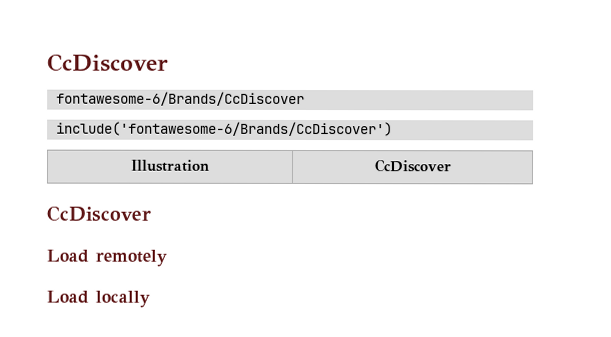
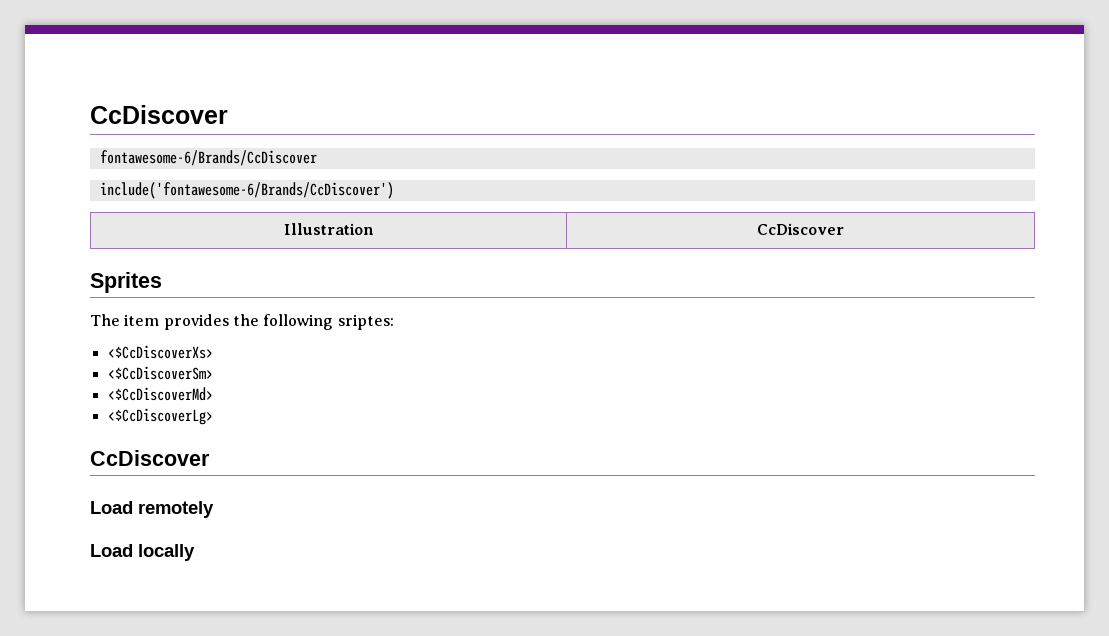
+ Sprites
+ The item provides the following sriptes:
+ <$CcDiscoverXs>
+ <$CcDiscoverSm>
+ <$CcDiscoverMd>
+ <$CcDiscoverLg>

